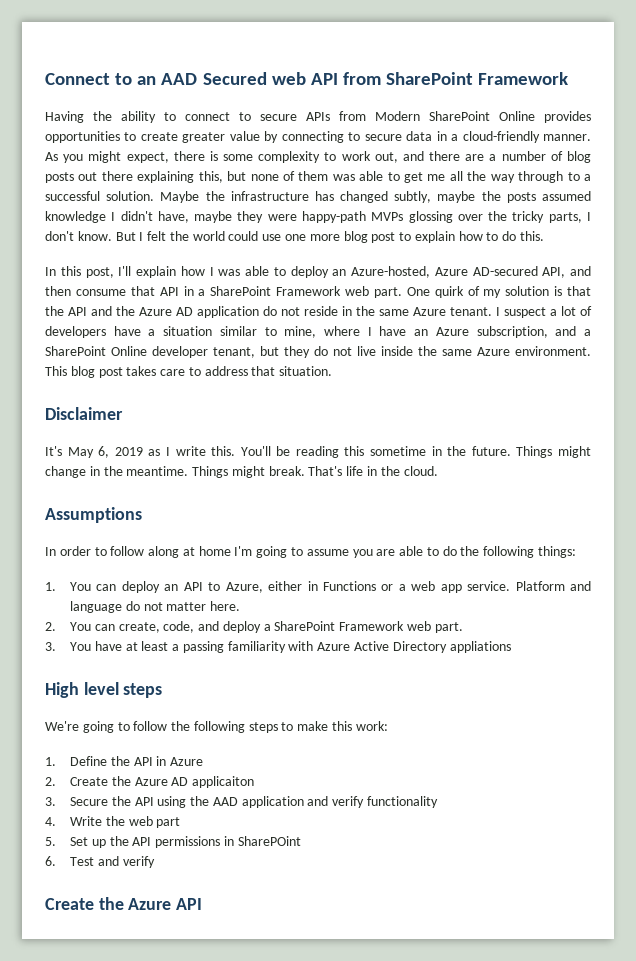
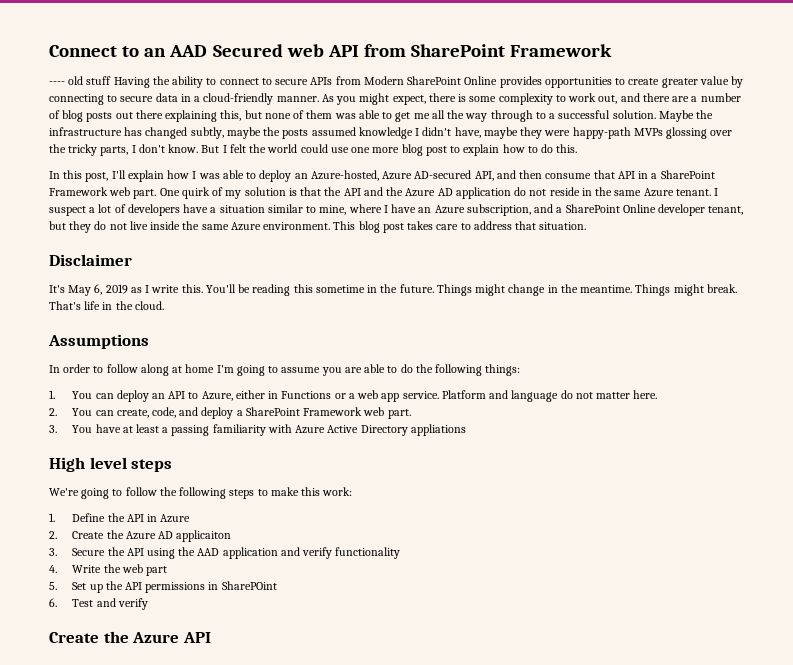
- Having the ability to connect to secure APIs from Modern SharePoint Online provides opportunities to create greater value by connecting to secure data in a cloud-friendly manner.
+ ---- old stuff Having the ability to connect to secure APIs from Modern SharePoint Online provides opportunities to create greater value by connecting to secure data in a cloud-friendly manner.

